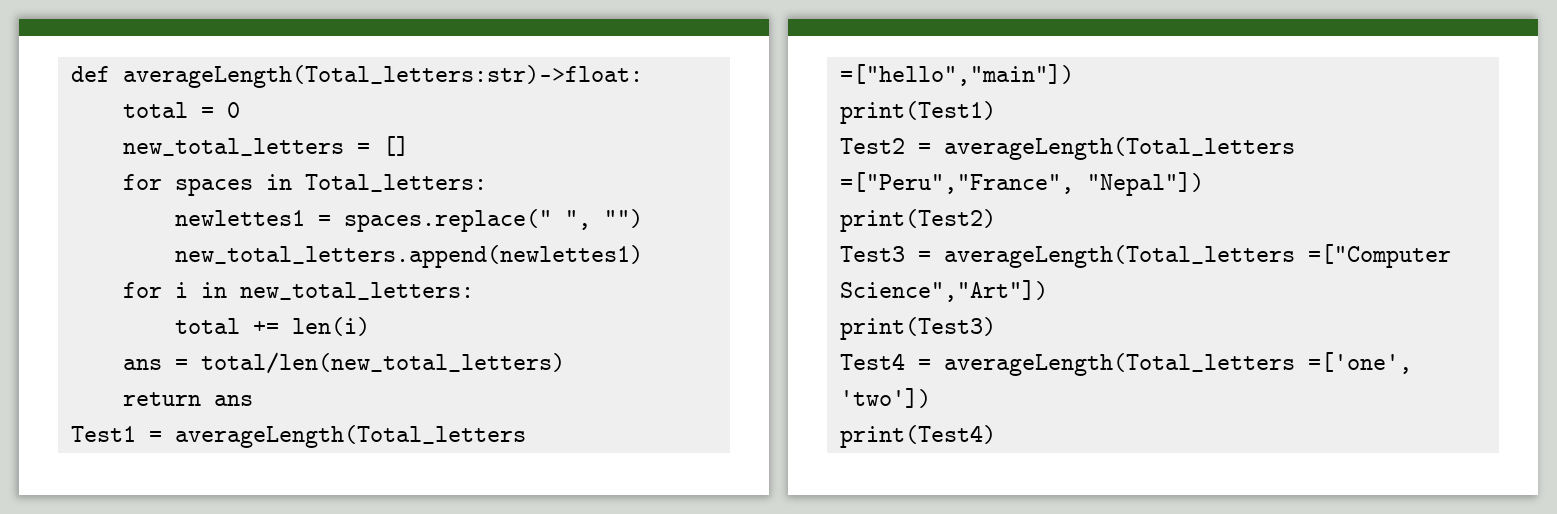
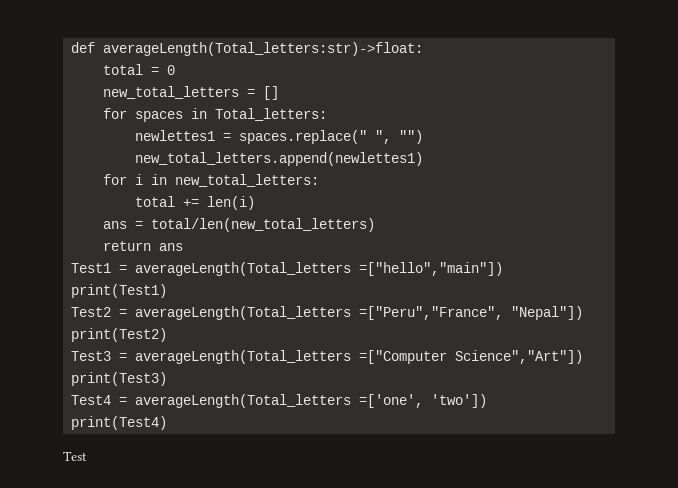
+ Test

